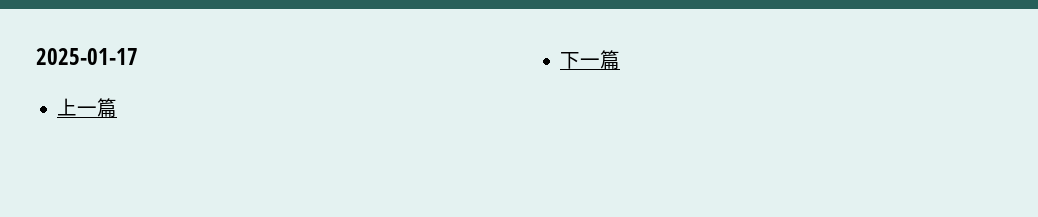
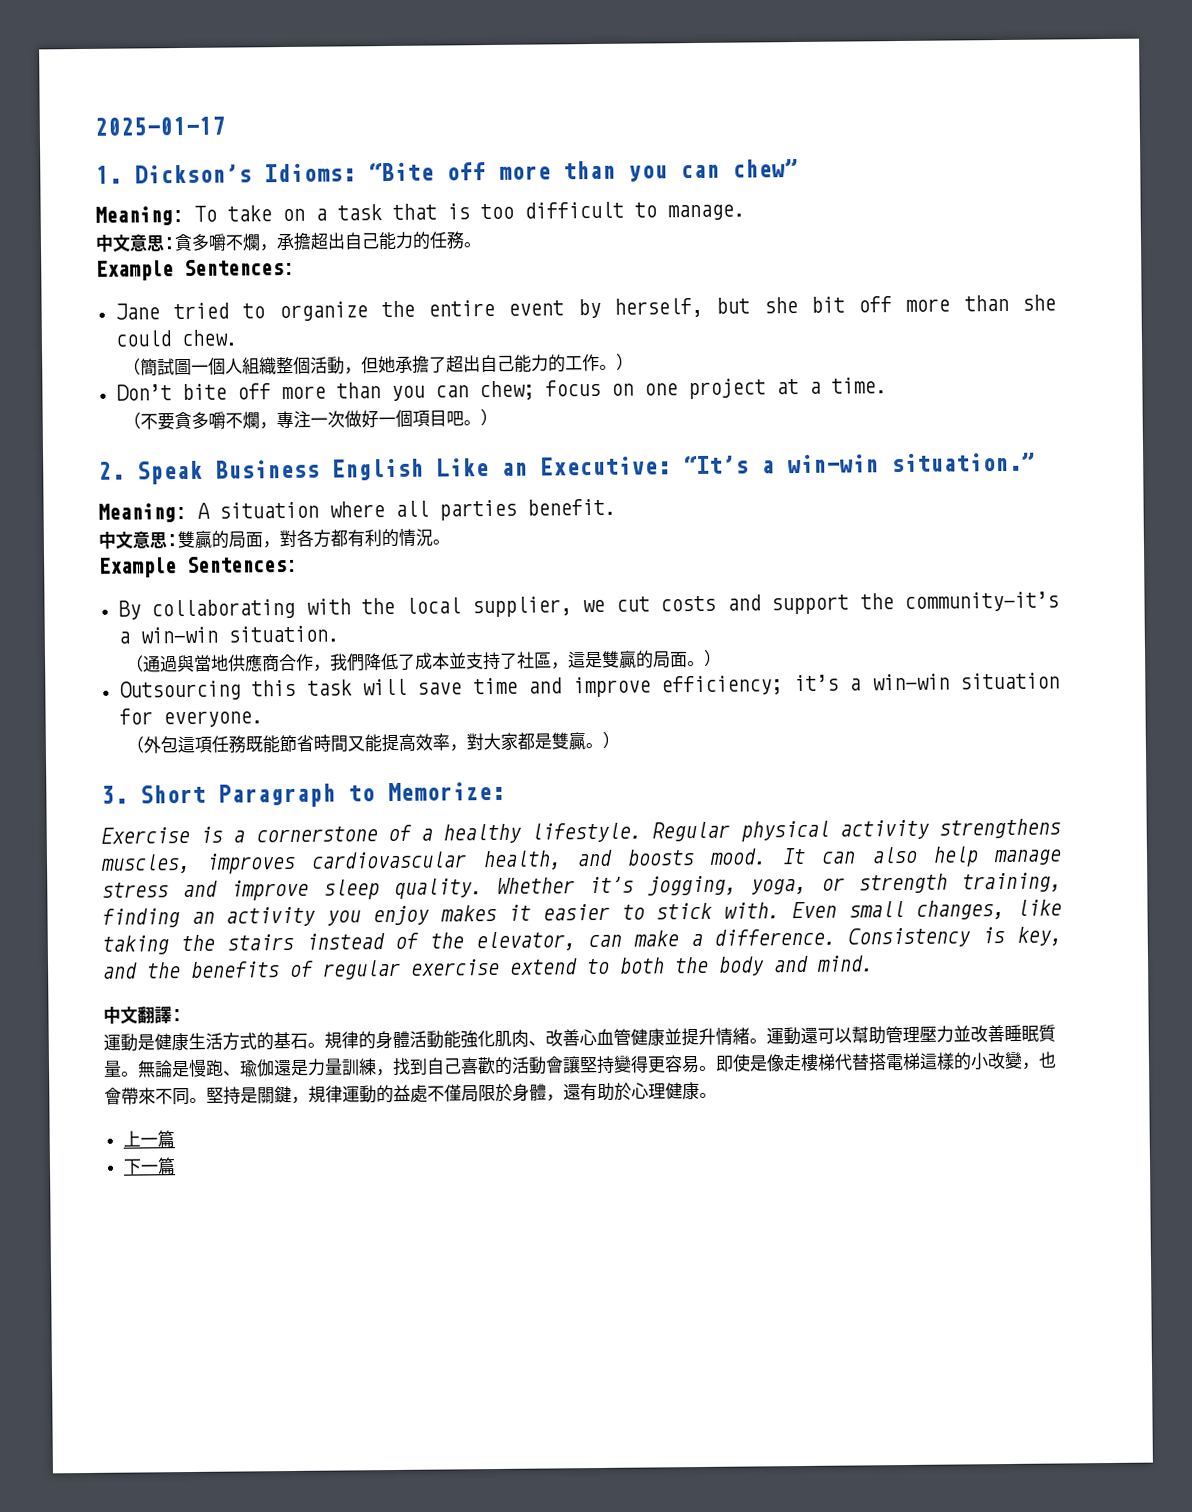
+ 1. Dickson’s Idioms: “Bite off more than you can chew”
+ Meaning: To take on a task that is too difficult to manage.
+ 中文意思:貪多嚼不爛，承擔超出自己能力的任務。
+ Example Sentences:
+ Jane tried to organize the entire event by herself, but she bit off more than she could chew.
+ （簡試圖一個人組織整個活動，但她承擔了超出自己能力的工作。）
+ Don’t bite off more than you can chew; focus on one project at a time.
+ （不要貪多嚼不爛，專注一次做好一個項目吧。）
+ 2. Speak Business English Like an Executive: “It’s a win-win situation.”
+ Meaning: A situation where all parties benefit.
+ 中文意思:雙贏的局面，對各方都有利的情況。
+ Example Sentences:
+ By collaborating with the local supplier, we cut costs and support the community—it’s a win-win situation.
+ （通過與當地供應商合作，我們降低了成本並支持了社區，這是雙贏的局面。）
+ Outsourcing this task will save time and improve efficiency; it’s a win-win situation for everyone.
+ （外包這項任務既能節省時間又能提高效率，對大家都是雙贏。）
+ 3. Short Paragraph to Memorize:
+ Exercise is a cornerstone of a healthy lifestyle. Regular physical activity strengthens muscles, improves cardiovascular health, and boosts mood. It can also help manage stress and improve sleep quality. Whether it’s jogging, yoga, or strength training, finding an activity you enjoy makes it easier to stick with. Even small changes, like taking the stairs instead of the elevator, can make a difference. Consistency is key, and the benefits of regular exercise extend to both the body and mind.
+ 中文翻譯:
+ 運動是健康生活方式的基石。規律的身體活動能強化肌肉、改善心血管健康並提升情緒。運動還可以幫助管理壓力並改善睡眠質量。無論是慢跑、瑜伽還是力量訓練，找到自己喜歡的活動會讓堅持變得更容易。即使是像走樓梯代替搭電梯這樣的小改變，也會帶來不同。堅持是關鍵，規律運動的益處不僅局限於身體，還有助於心理健康。

